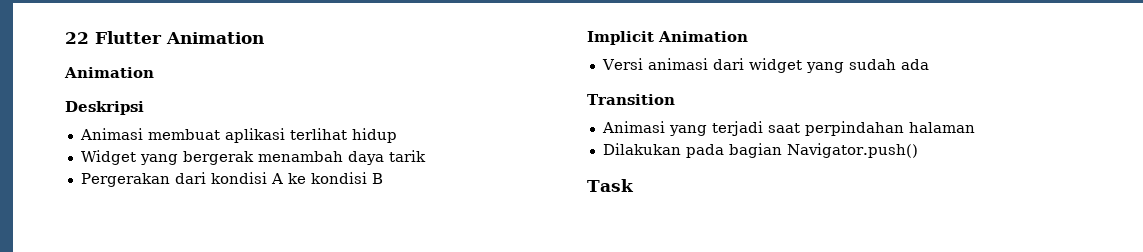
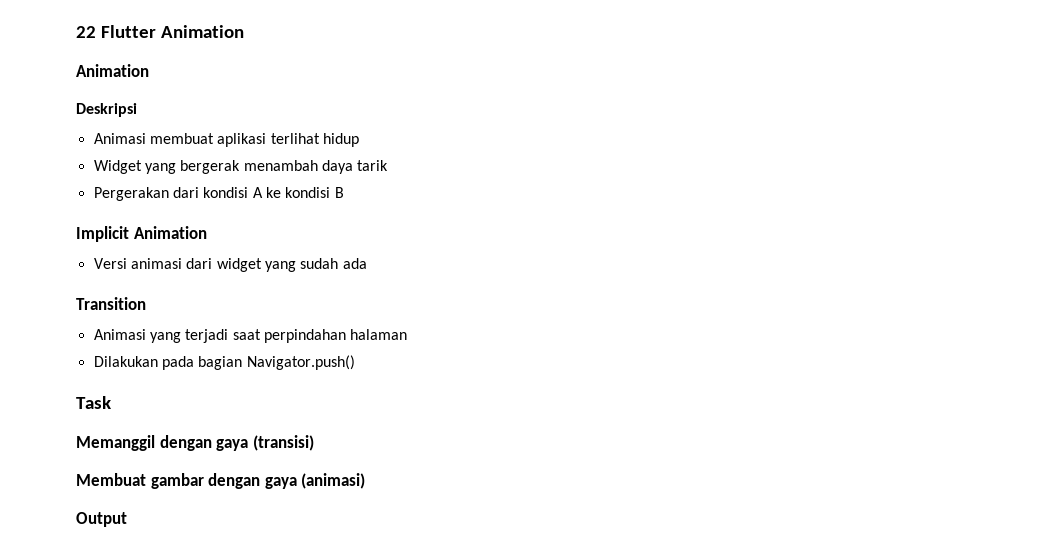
+ Memanggil dengan gaya (transisi)
+ Membuat gambar dengan gaya (animasi)
+ Output

